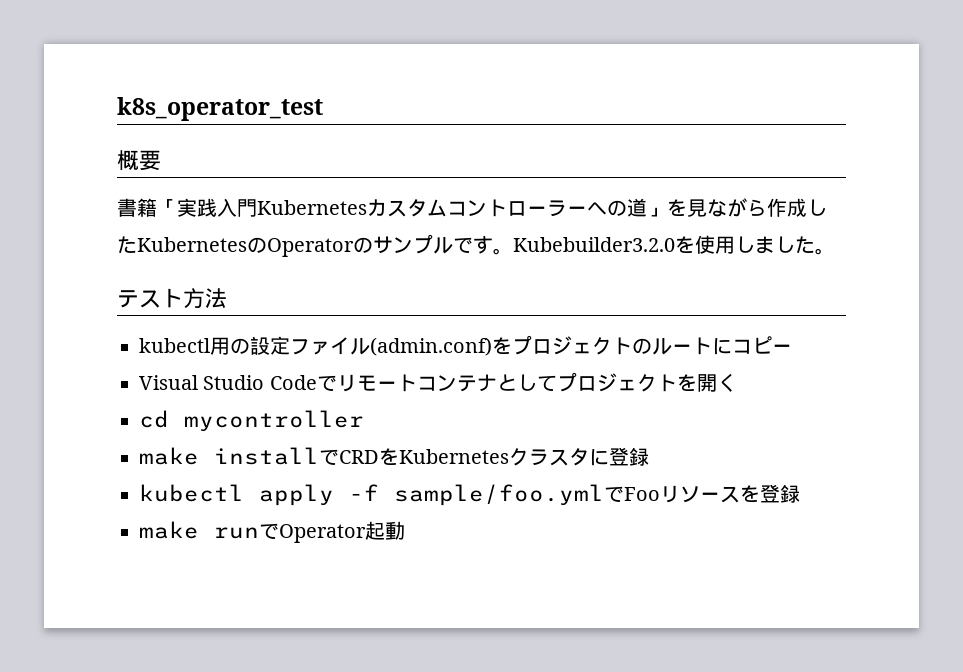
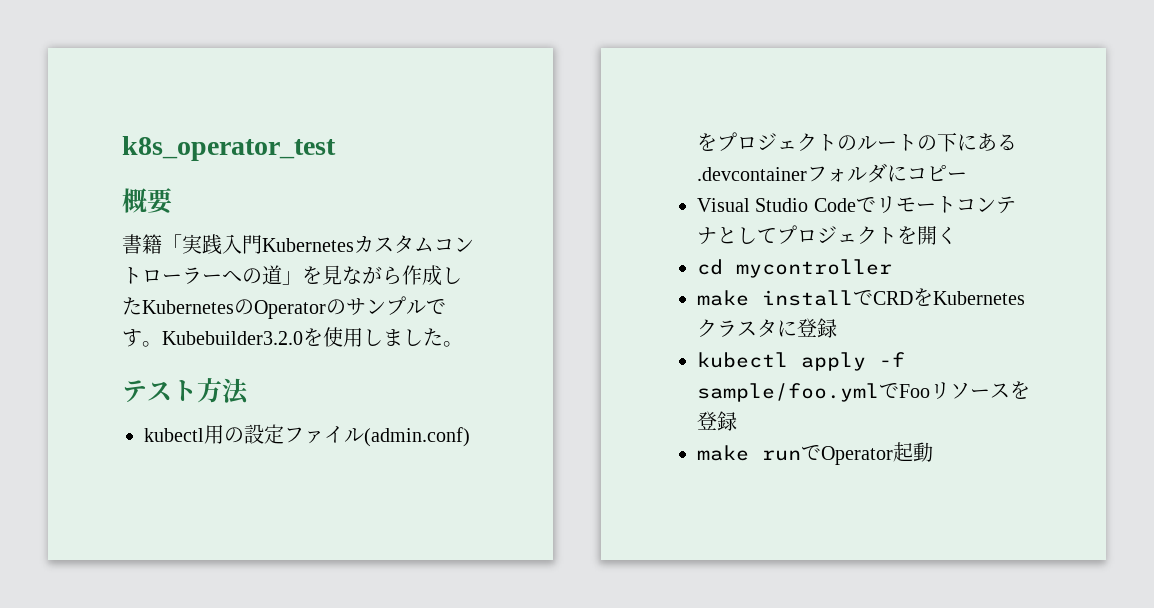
- kubectl用の設定ファイル(admin.conf)をプロジェクトのルートにコピー
+ kubectl用の設定ファイル(admin.conf)をプロジェクトのルートの下にある.devcontainerフォルダにコピー

